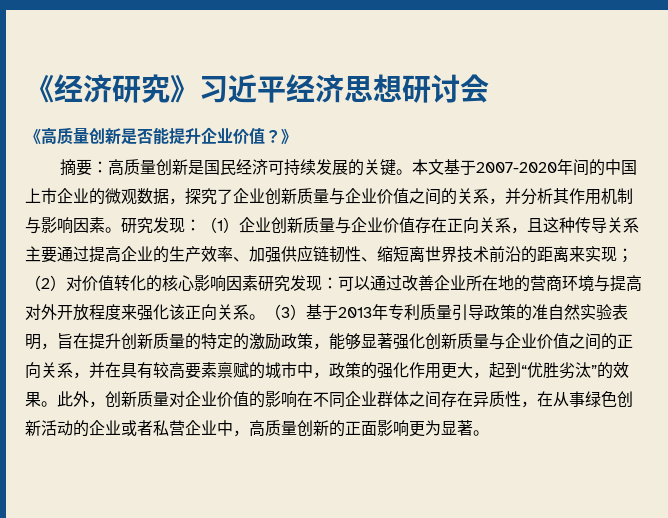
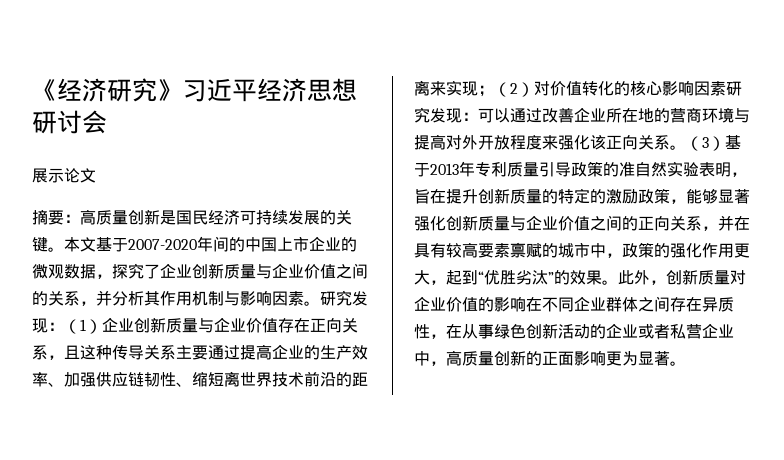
- 《高质量创新是否能提升企业价值？》
+ 展示论文

